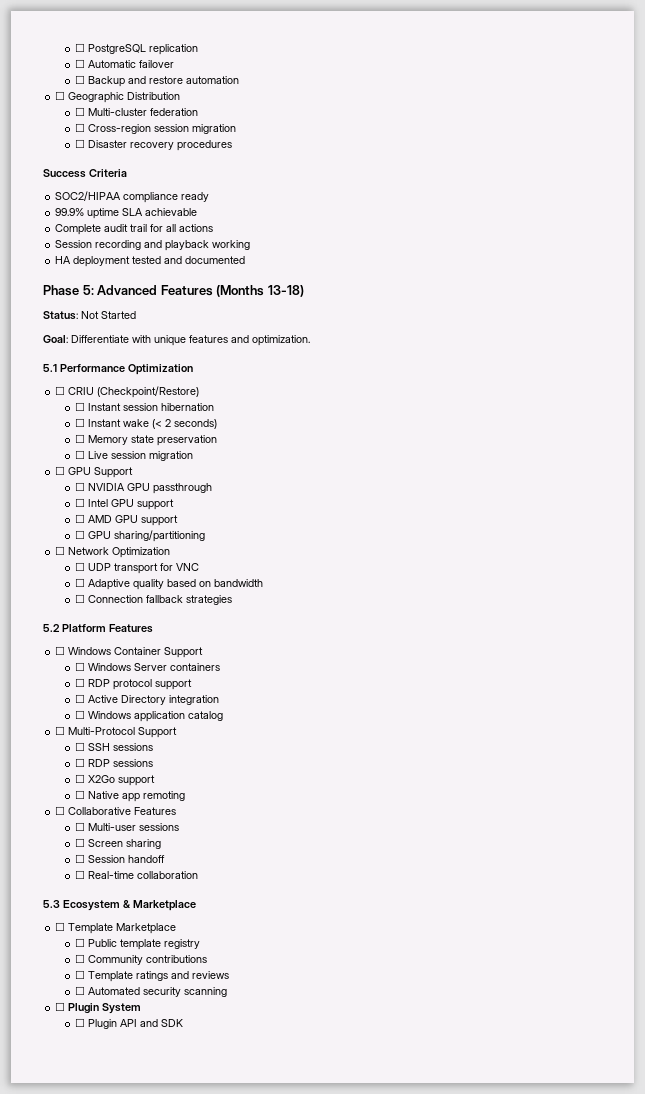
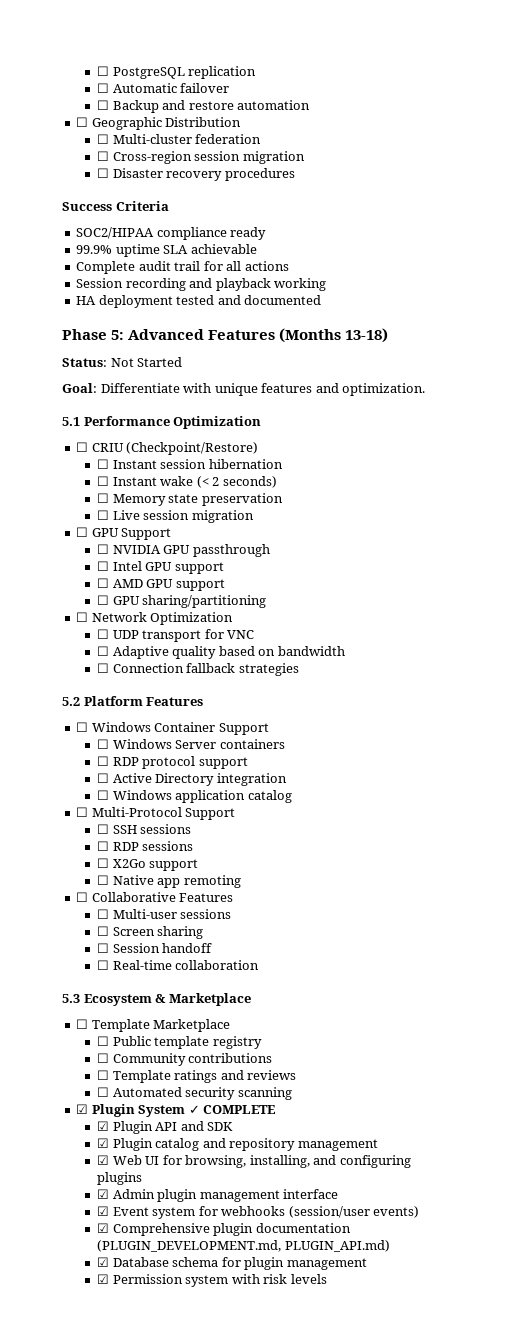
- ☐ Plugin System
- ☐ Plugin API and SDK
+ ☑ Plugin System ✓ COMPLETE
+ ☑ Plugin API and SDK
+ ☑ Plugin catalog and repository management
+ ☑ Web UI for browsing, installing, and configuring plugins
+ ☑ Admin plugin management interface
+ ☑ Event system for webhooks (session/user events)
+ ☑ Comprehensive plugin documentation (PLUGIN_DEVELOPMENT.md, PLUGIN_API.md)
+ ☑ Database schema for plugin management
+ ☑ Permission system with risk levels

